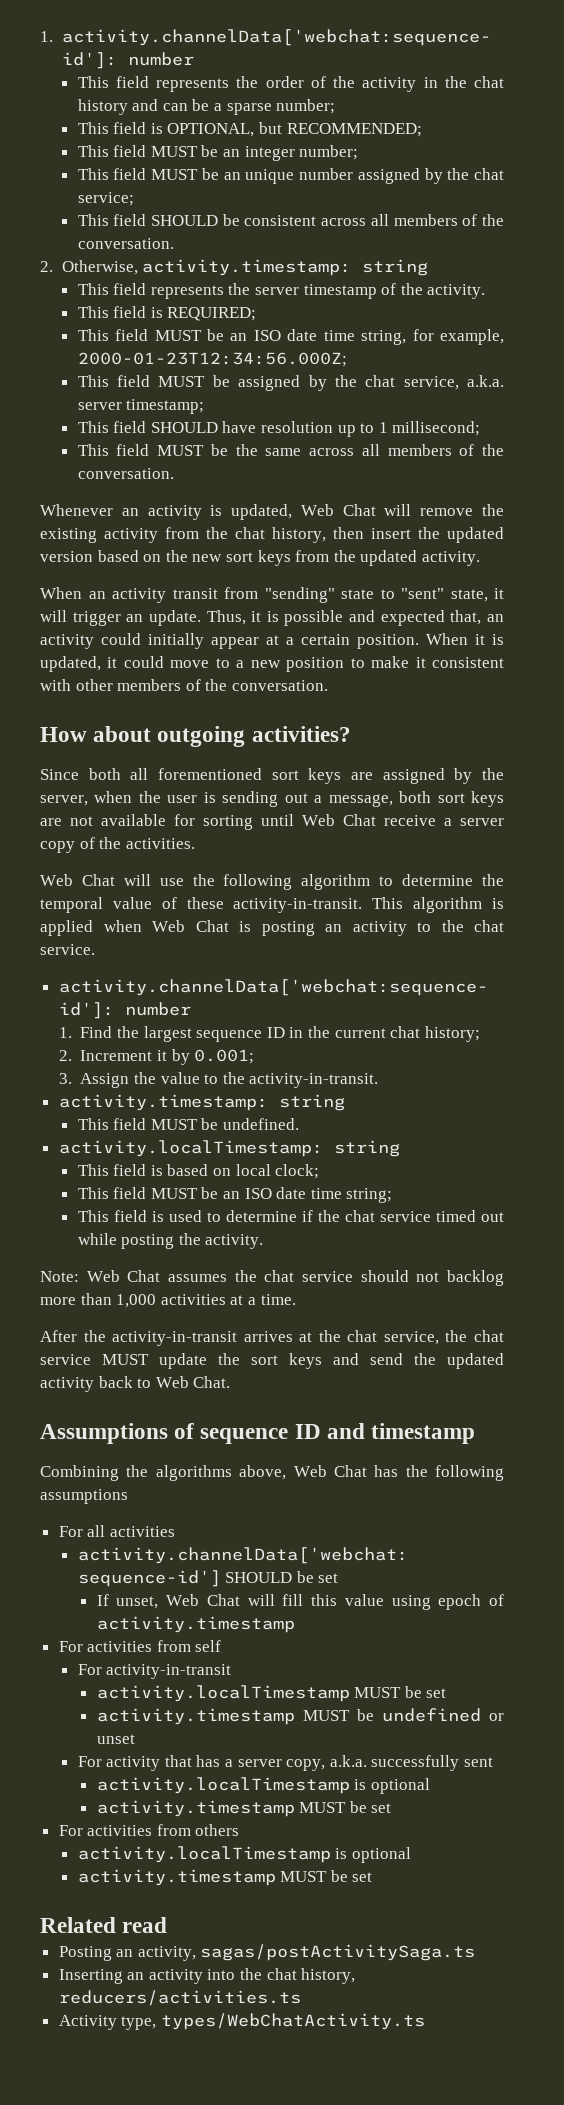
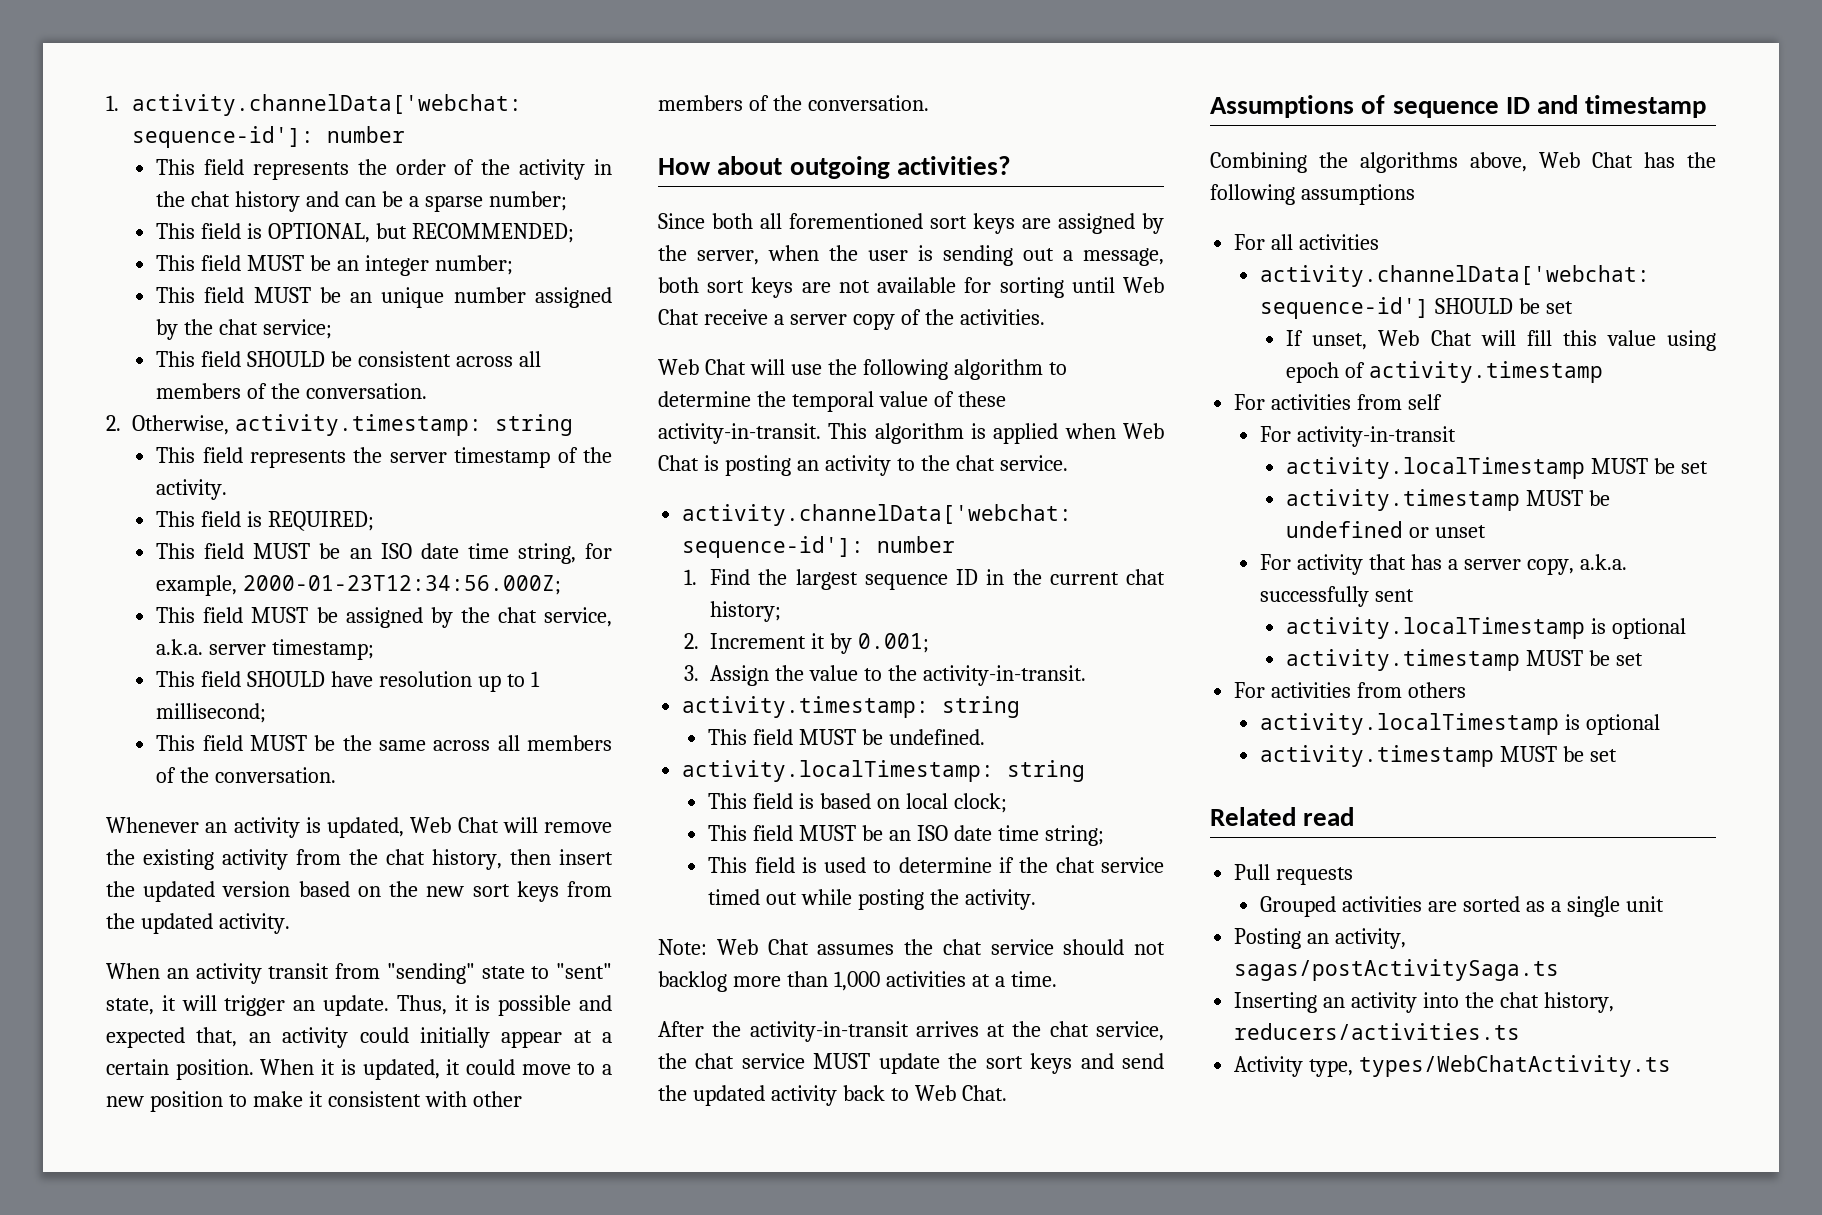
+ Pull requests
+ Grouped activities are sorted as a single unit

